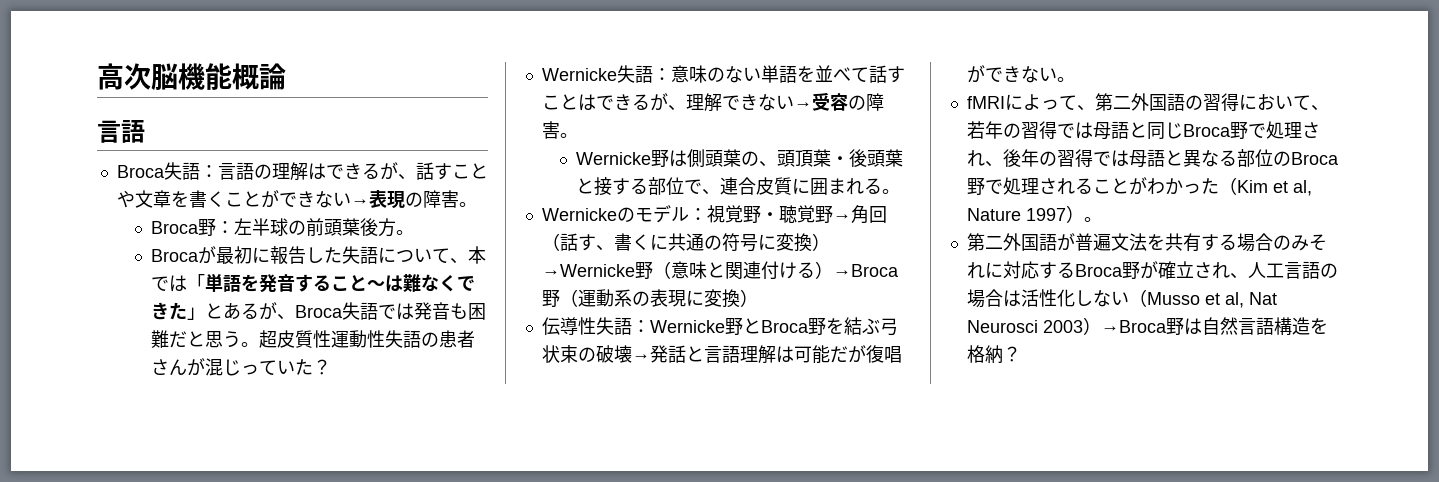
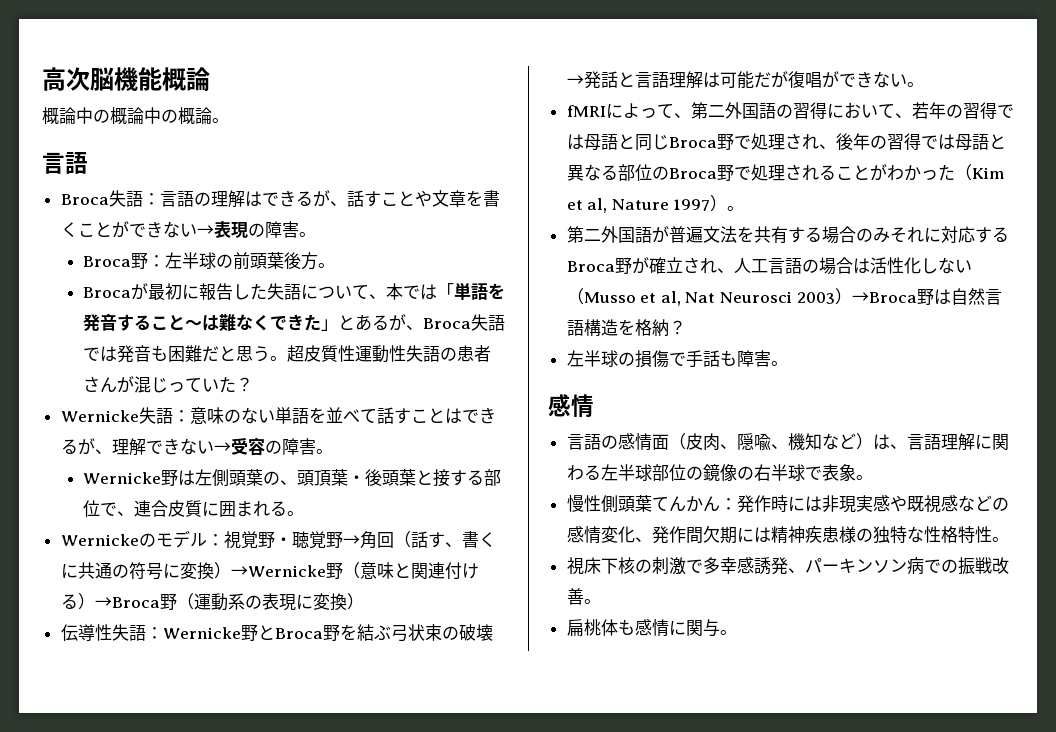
+ 概論中の概論中の概論。
- Wernicke野は側頭葉の、頭頂葉・後頭葉と接する部位で、連合皮質に囲まれる。
+ Wernicke野は左側頭葉の、頭頂葉・後頭葉と接する部位で、連合皮質に囲まれる。
+ 左半球の損傷で手話も障害。
+ 感情
+ 言語の感情面（皮肉、隠喩、機知など）は、言語理解に関わる左半球部位の鏡像の右半球で表象。
+ 慢性側頭葉てんかん：発作時には非現実感や既視感などの感情変化、発作間欠期には精神疾患様の独特な性格特性。
+ 視床下核の刺激で多幸感誘発、パーキンソン病での振戦改善。
+ 扁桃体も感情に関与。

